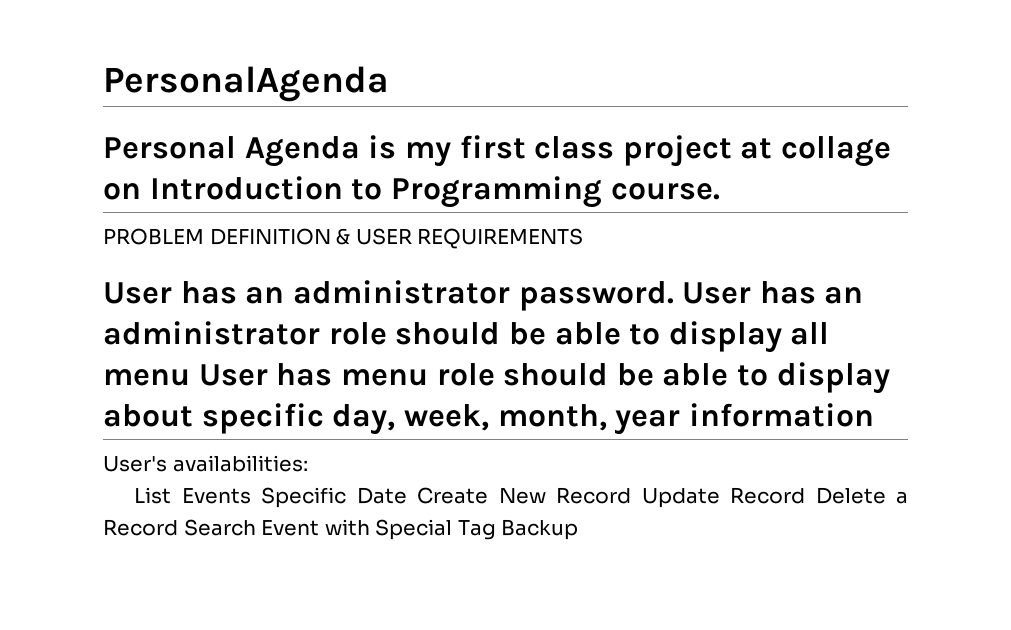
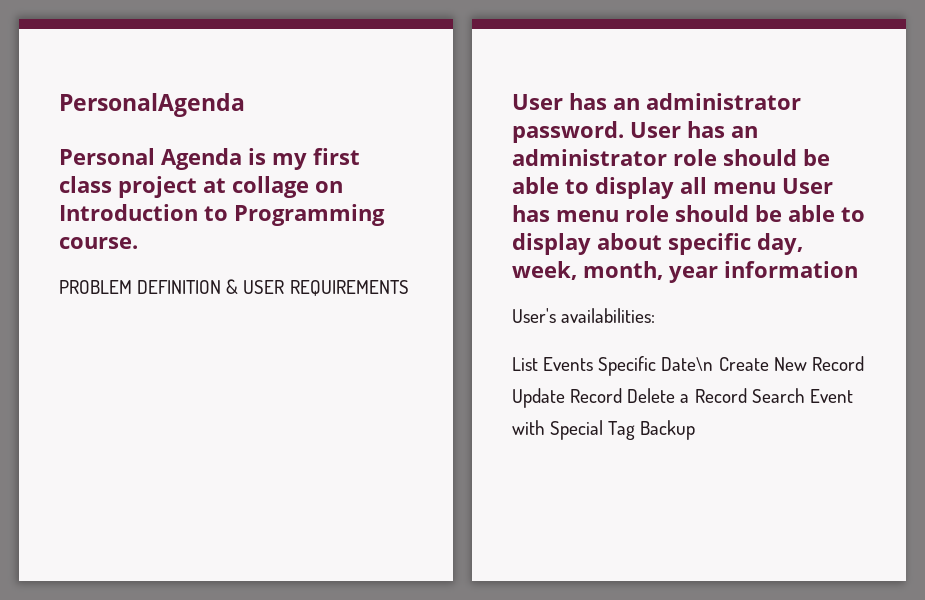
- List Events Specific Date Create New Record Update Record Delete a Record Search Event with Special Tag Backup
+ List Events Specific Date\n Create New Record Update Record Delete a Record Search Event with Special Tag Backup

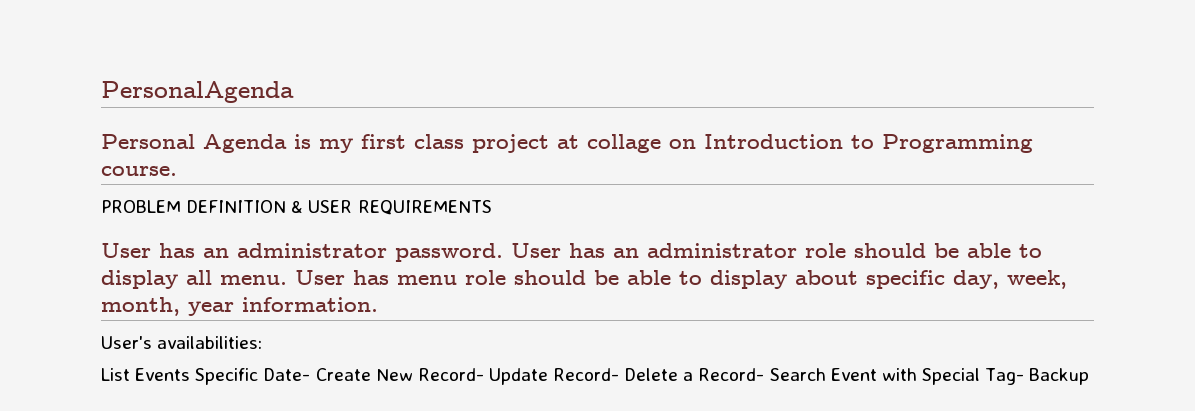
- User has an administrator role should be able to display all menu User has menu role should be able to display about specific day, week, month, year information
+ User has an administrator role should be able to display all menu. User has menu role should be able to display about specific day, week, month, year information.
- List Events Specific Date\n Create New Record Update Record Delete a Record Search Event with Special Tag Backup
+ List Events Specific Date- Create New Record- Update Record- Delete a Record- Search Event with Special Tag- Backup

